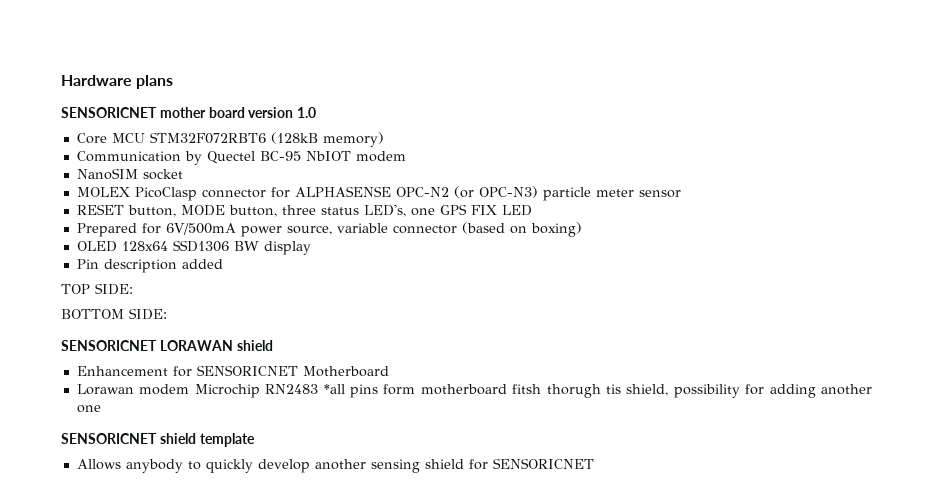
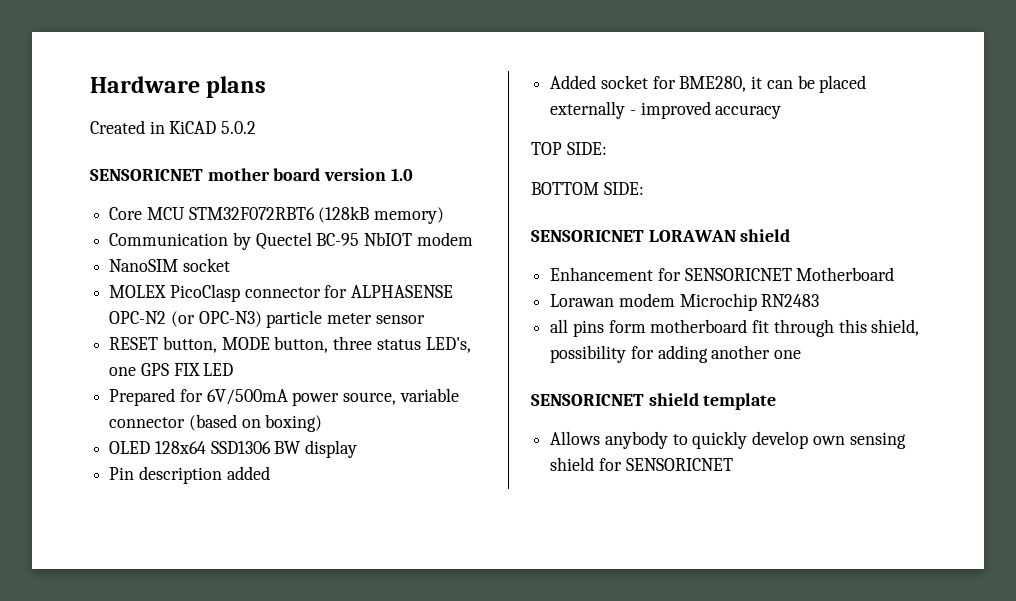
+ Created in KiCAD 5.0.2
+ Added socket for BME280, it can be placed externally - improved accuracy
- Lorawan modem Microchip RN2483 *all pins form motherboard fitsh thorugh tis shield, possibility for adding another one
+ Lorawan modem Microchip RN2483
+ all pins form motherboard fit through this shield, possibility for adding another one
- Allows anybody to quickly develop another sensing shield for SENSORICNET
+ Allows anybody to quickly develop own sensing shield for SENSORICNET

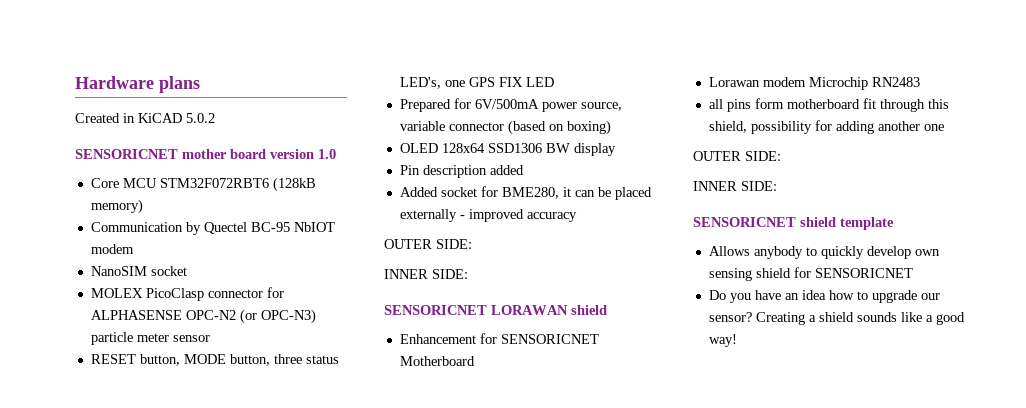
  Added socket for BME280, it can be placed externally - improved accuracy
- TOP SIDE:
- BOTTOM SIDE:
+ OUTER SIDE:
+ INNER SIDE:
  all pins form motherboard fit through this shield, possibility for adding another one
+ OUTER SIDE:
+ INNER SIDE:
+ Do you have an idea how to upgrade our sensor? Creating a shield sounds like a good way!

